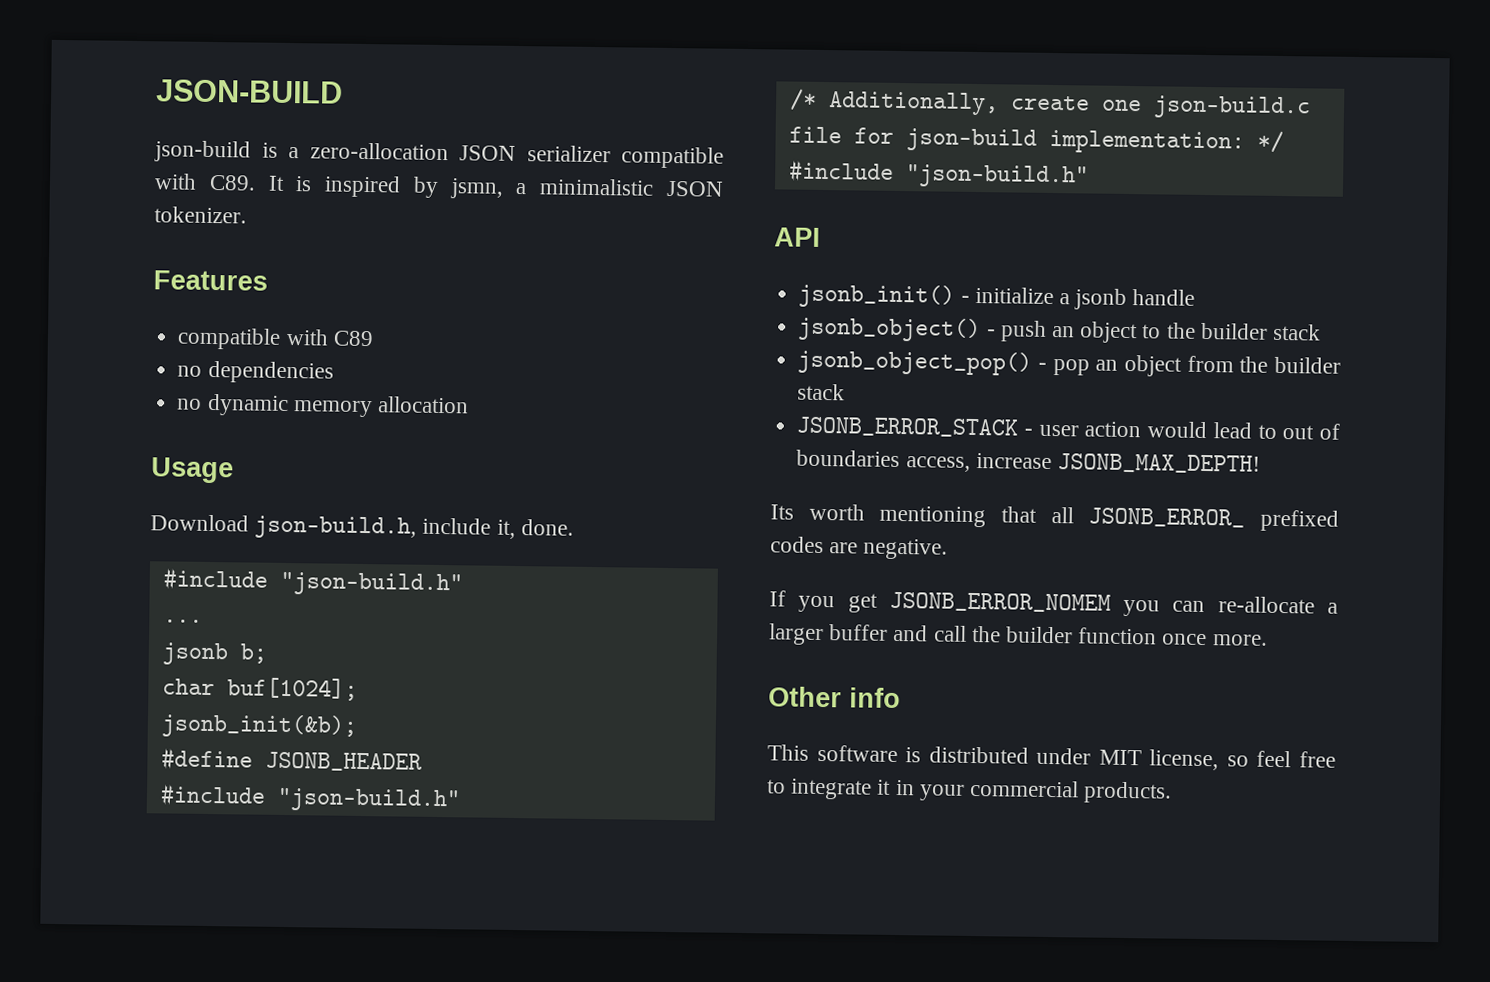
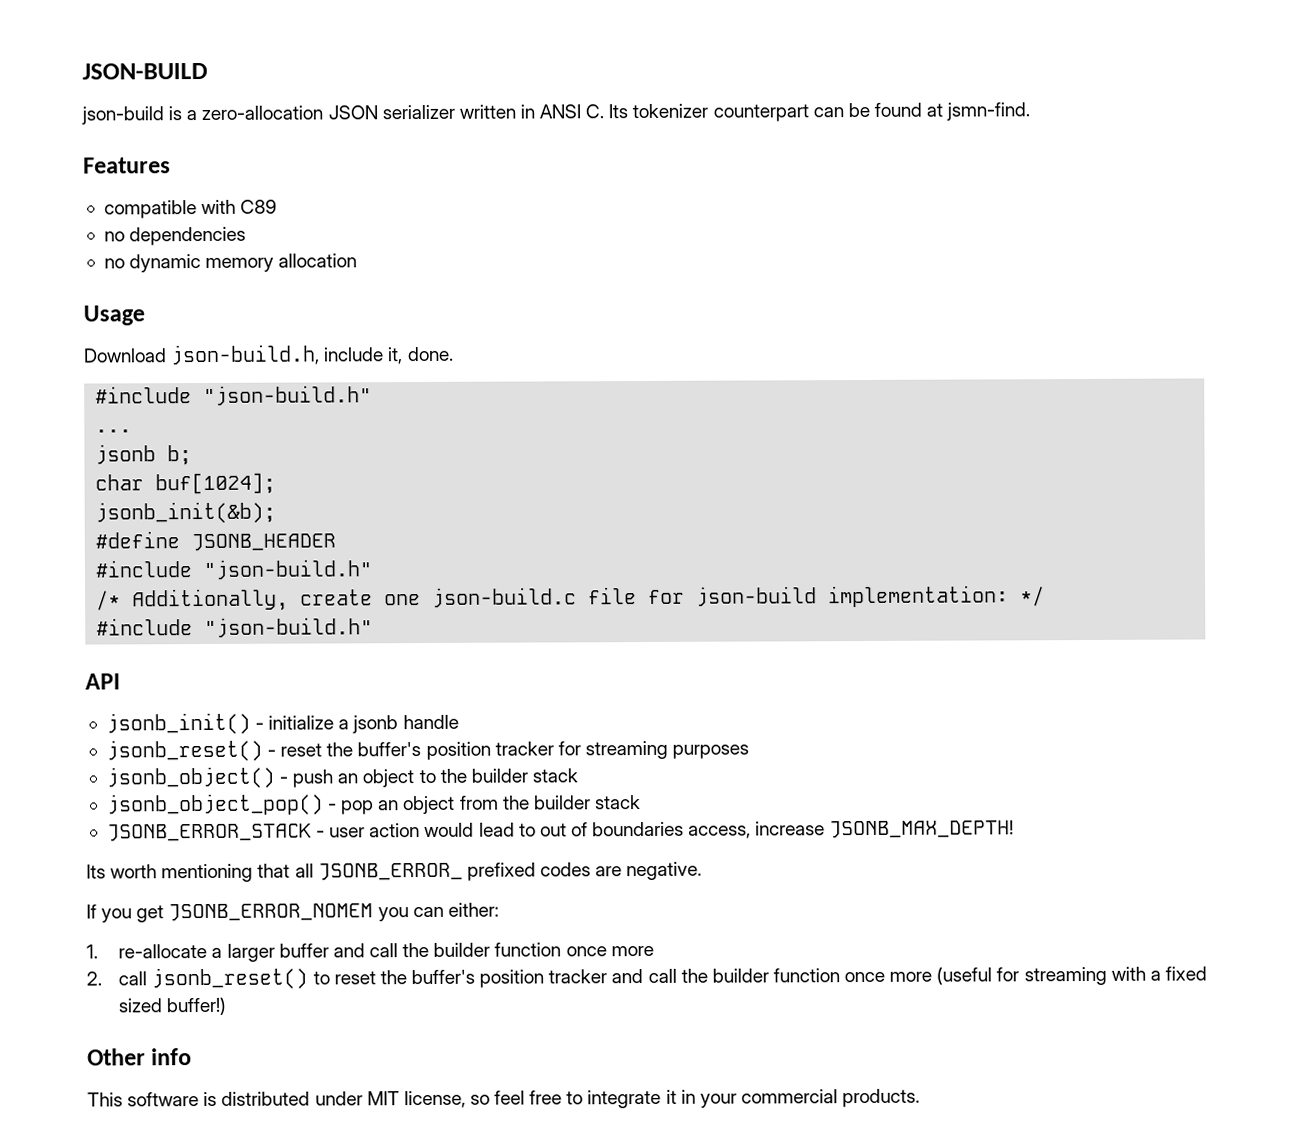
- json-build is a zero-allocation JSON serializer compatible with C89. It is inspired by jsmn, a minimalistic JSON tokenizer.
+ json-build is a zero-allocation JSON serializer written in ANSI C. Its tokenizer counterpart can be found at jsmn-find.
+ jsonb_reset() - reset the buffer's position tracker for streaming purposes
- If you get JSONB_ERROR_NOMEM you can re-allocate a larger buffer and call the builder function once more.
+ If you get JSONB_ERROR_NOMEM you can either:
+ 1. re-allocate a larger buffer and call the builder function once more
+ 2. call jsonb_reset() to reset the buffer's position tracker and call the builder function once more (useful for streaming with a fixed sized buffer!)

